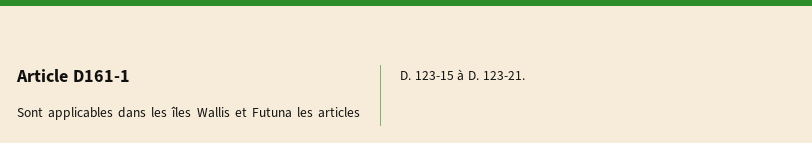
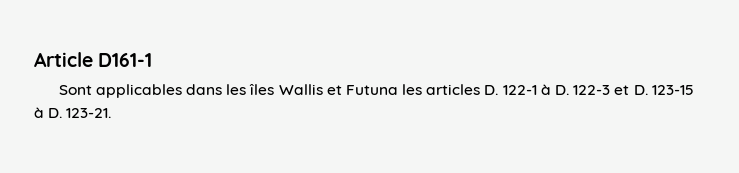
- Sont applicables dans les îles Wallis et Futuna les articles D. 123-15 à D. 123-21.
+ Sont applicables dans les îles Wallis et Futuna les articles D. 122-1 à D. 122-3 et D. 123-15 à D. 123-21.

